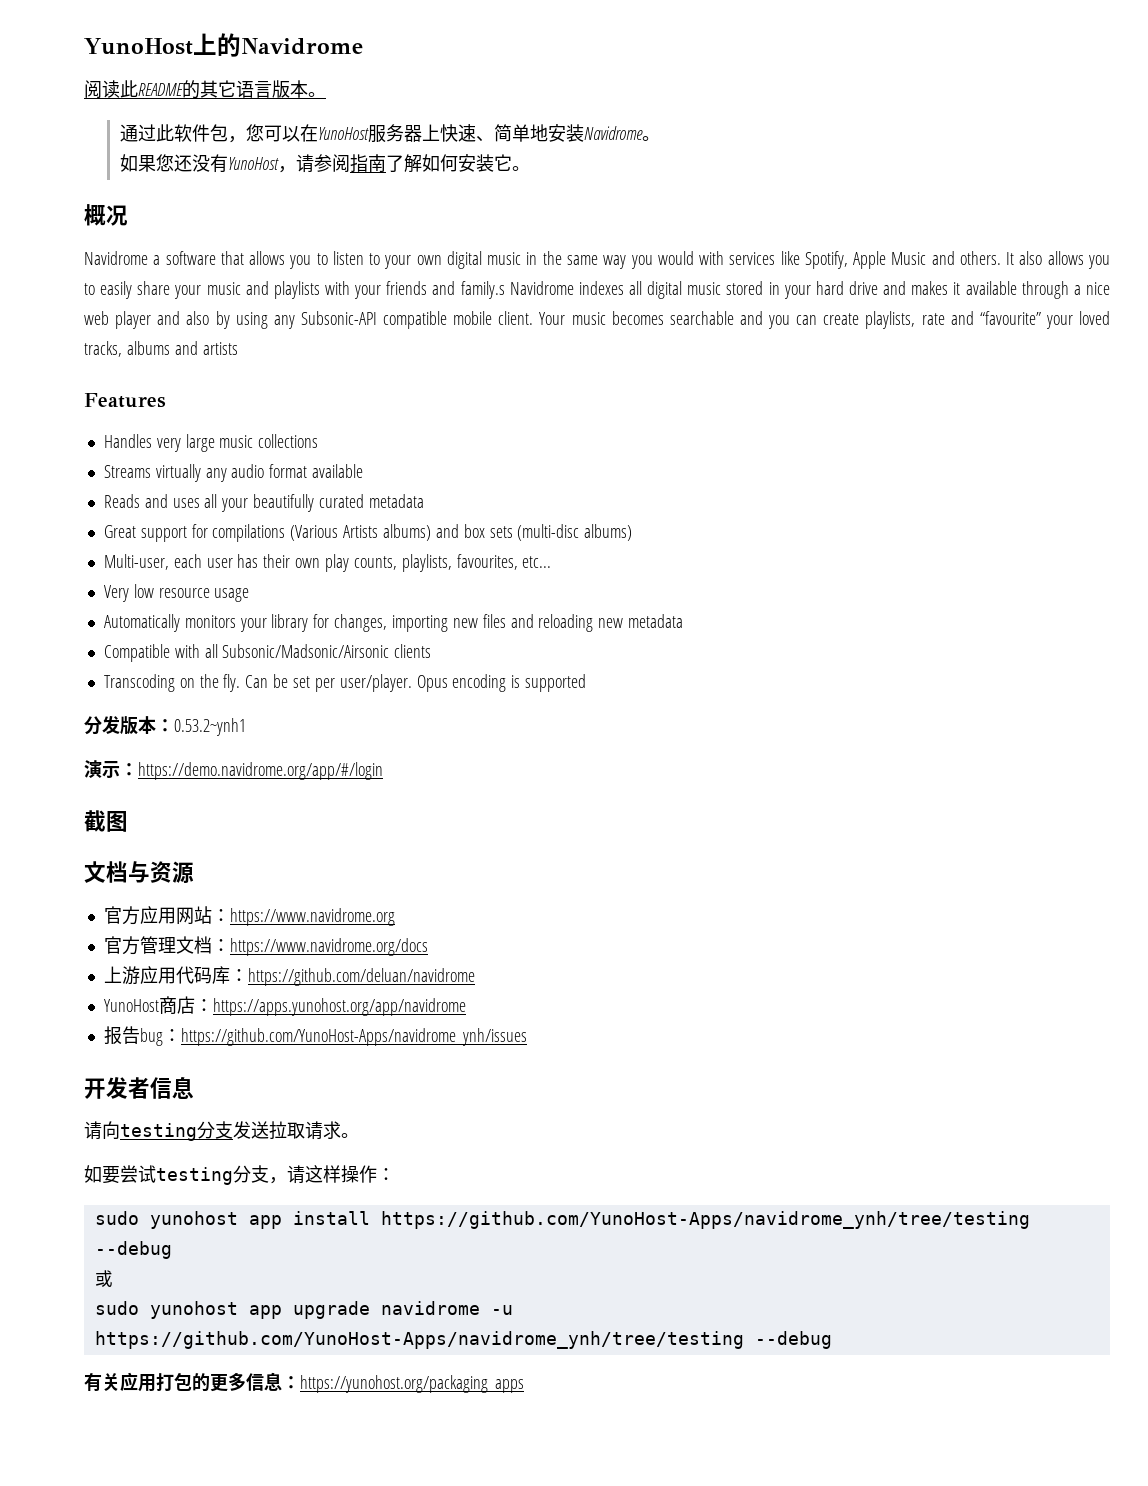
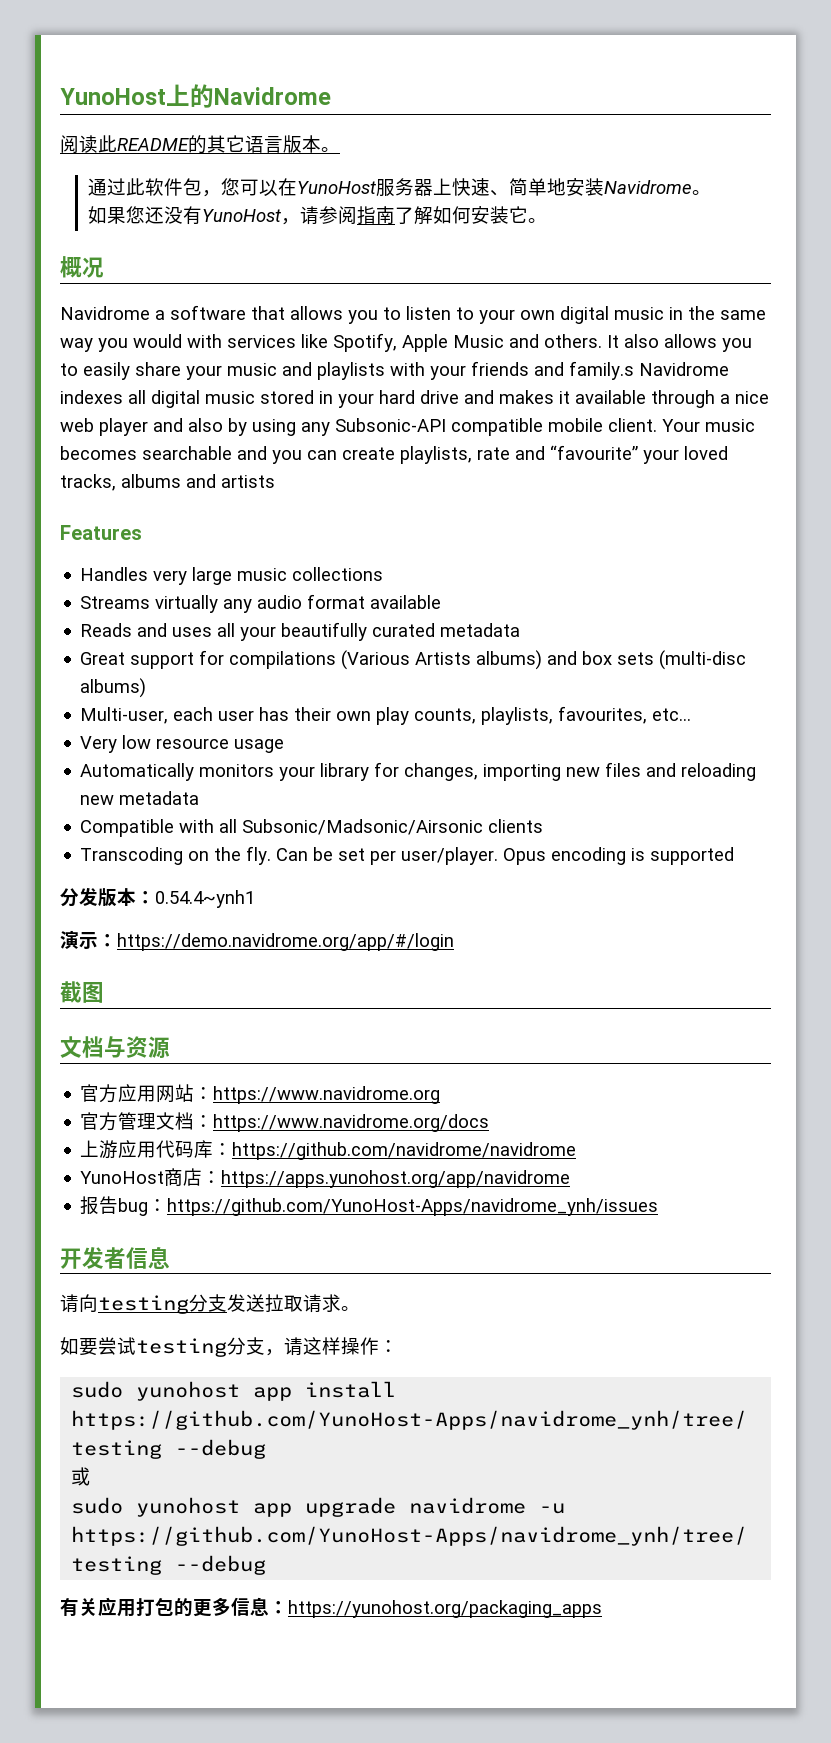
- 分发版本：0.53.2~ynh1
+ 分发版本：0.54.4~ynh1
- 上游应用代码库：https://github.com/deluan/navidrome
+ 上游应用代码库：https://github.com/navidrome/navidrome

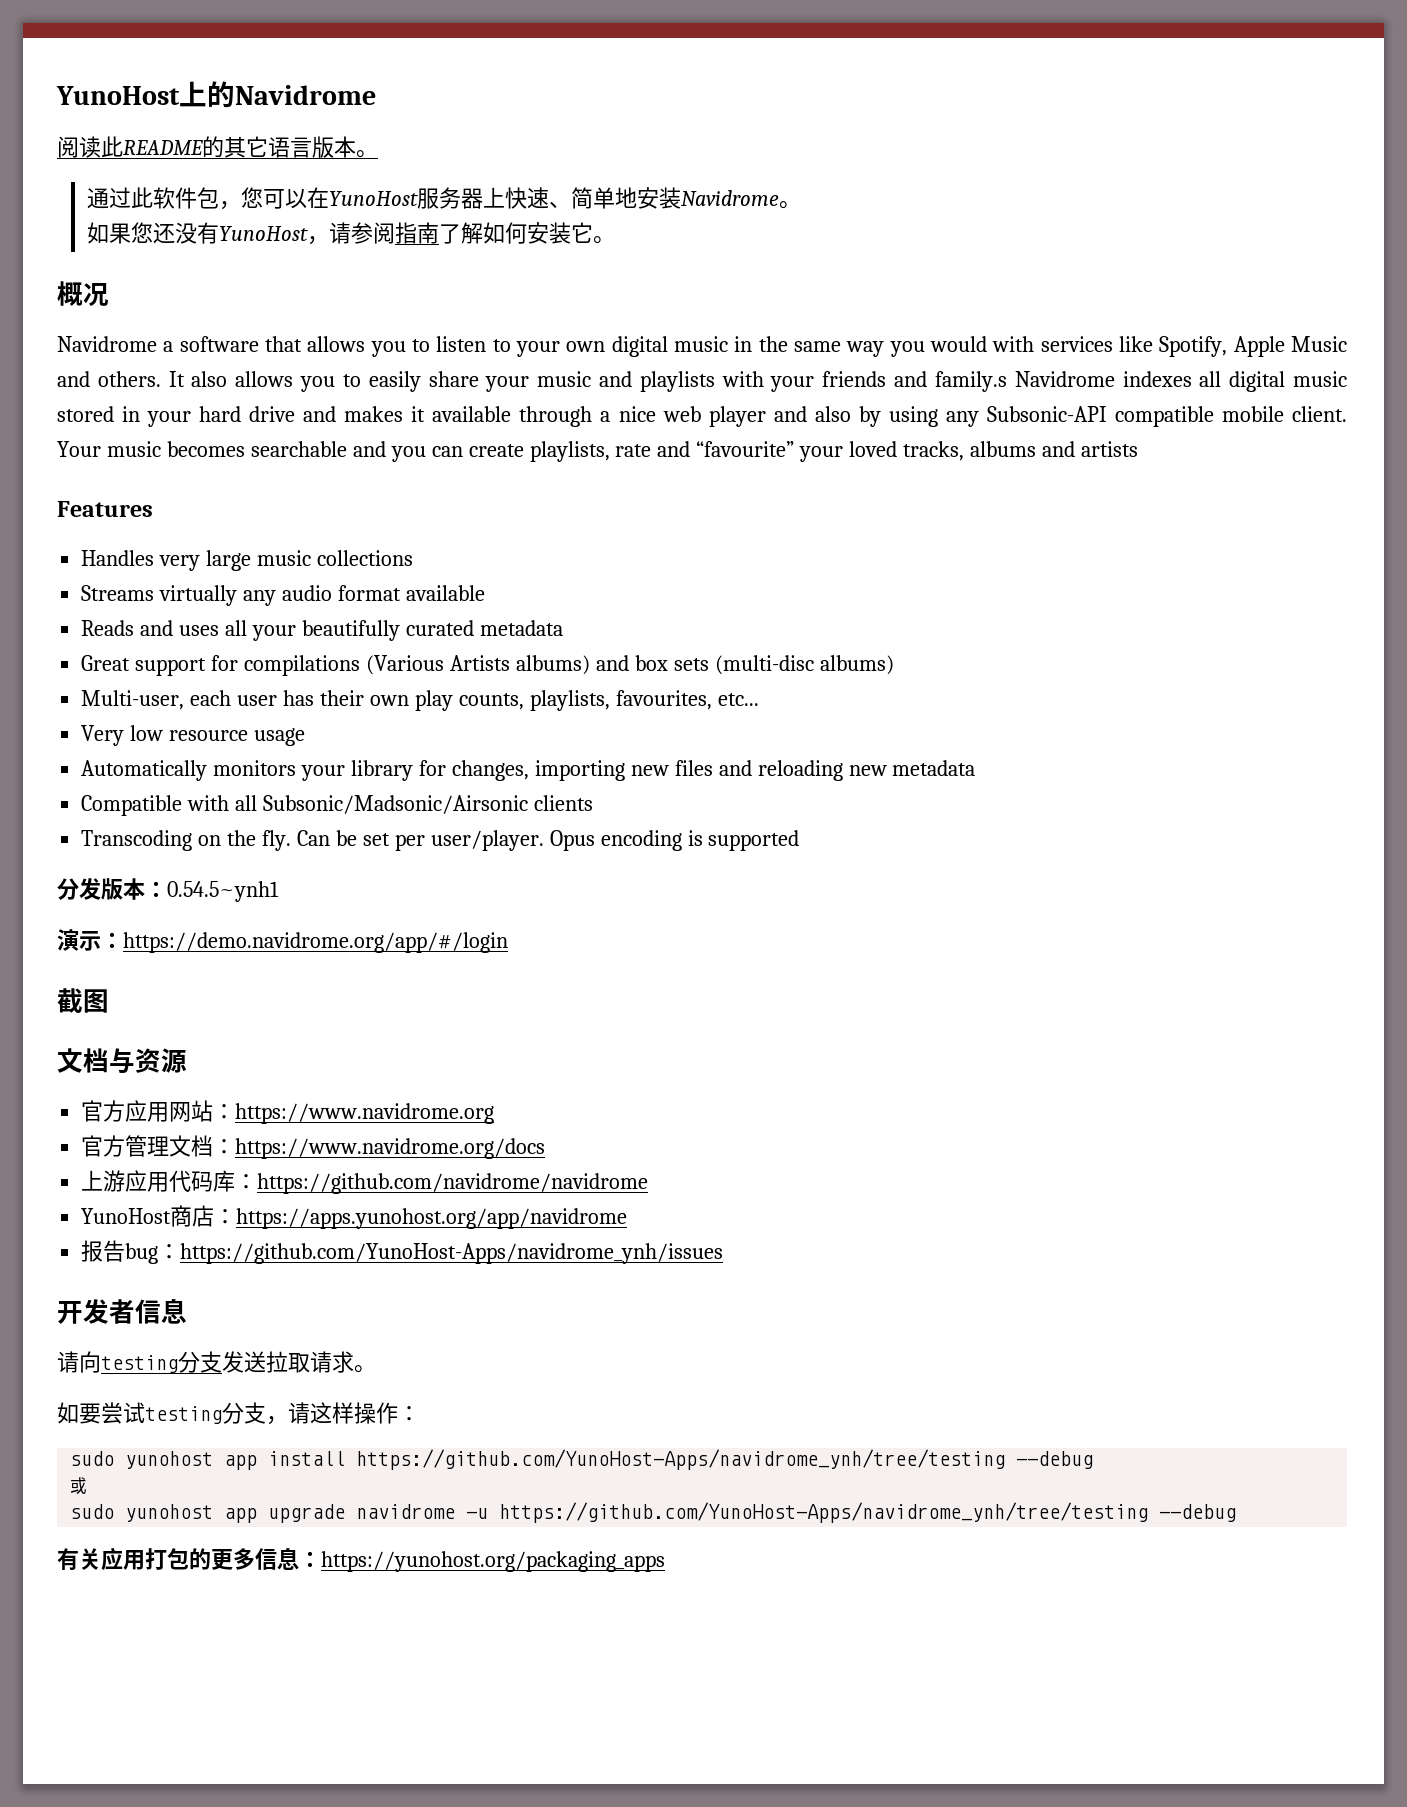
- 分发版本：0.54.4~ynh1
+ 分发版本：0.54.5~ynh1

